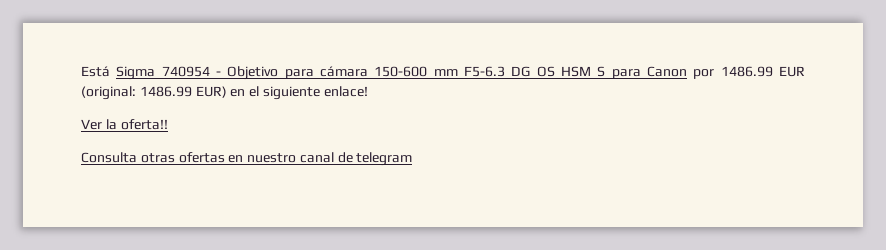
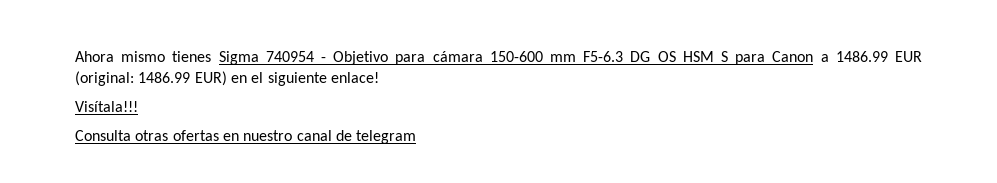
- Está Sigma 740954 - Objetivo para cámara 150-600 mm F5-6.3 DG OS HSM S para Canon por 1486.99 EUR (original: 1486.99 EUR) en el siguiente enlace!
+ Ahora mismo tienes Sigma 740954 - Objetivo para cámara 150-600 mm F5-6.3 DG OS HSM S para Canon a 1486.99 EUR (original: 1486.99 EUR) en el siguiente enlace!
- Ver la oferta!!
+ Visítala!!!

